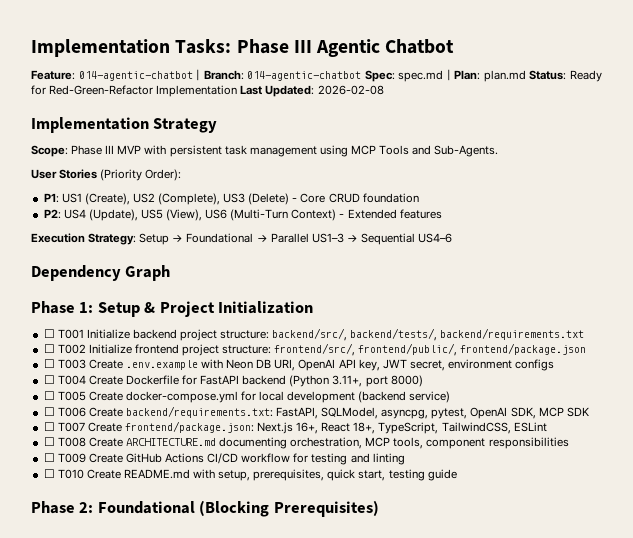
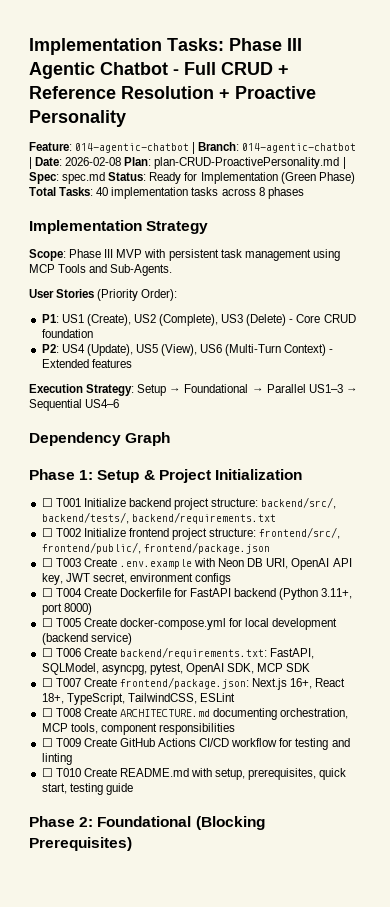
- Implementation Tasks: Phase III Agentic Chatbot
+ Implementation Tasks: Phase III Agentic Chatbot - Full CRUD + Reference Resolution + Proactive Personality
- Feature: 014-agentic-chatbot | Branch: 014-agentic-chatbot Spec: spec.md | Plan: plan.md Status: Ready for Red-Green-Refactor Implementation Last Updated: 2026-02-08
+ Feature: 014-agentic-chatbot | Branch: 014-agentic-chatbot | Date: 2026-02-08 Plan: plan-CRUD-ProactivePersonality.md | Spec: spec.md Status: Ready for Implementation (Green Phase) Total Tasks: 40 implementation tasks across 8 phases

